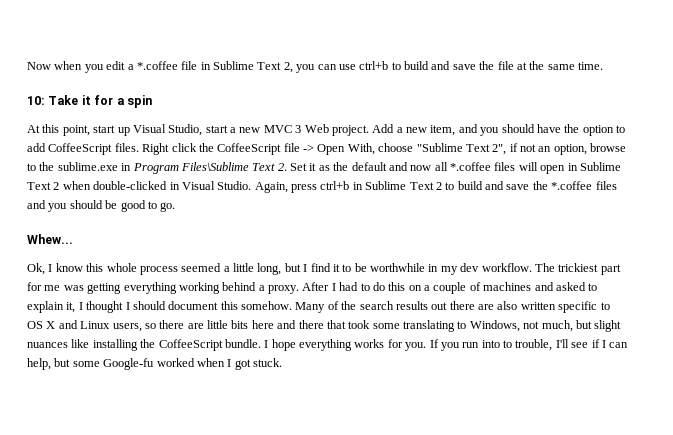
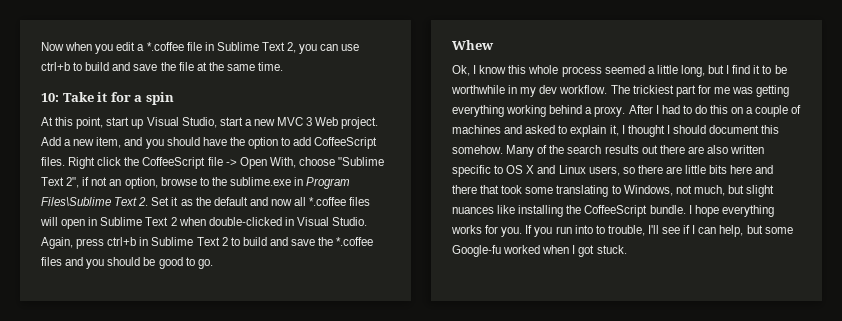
- Whew...
+ Whew

